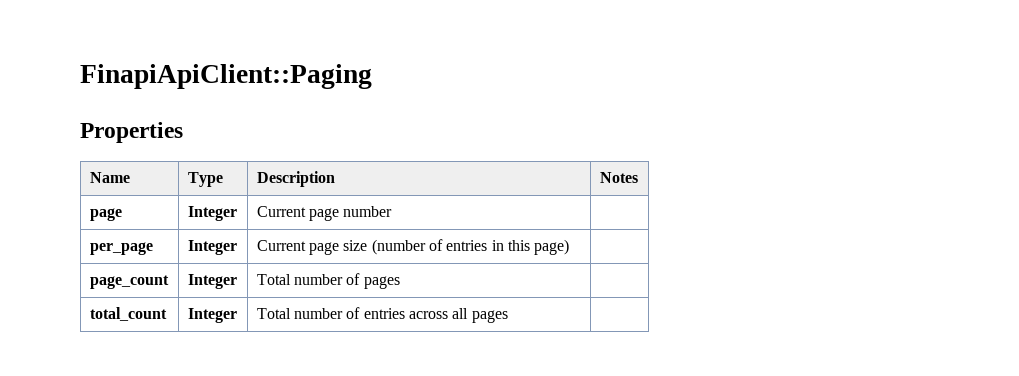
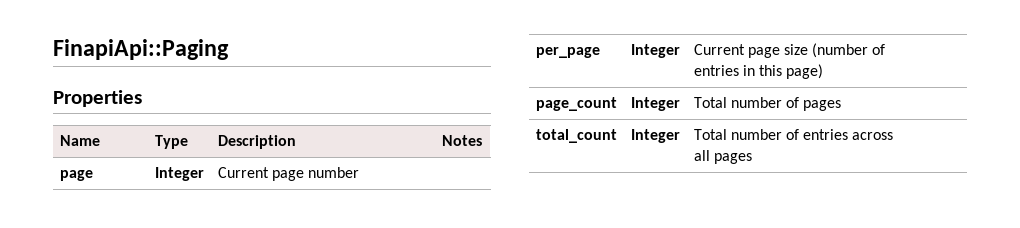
- FinapiApiClient::Paging
+ FinapiApi::Paging

